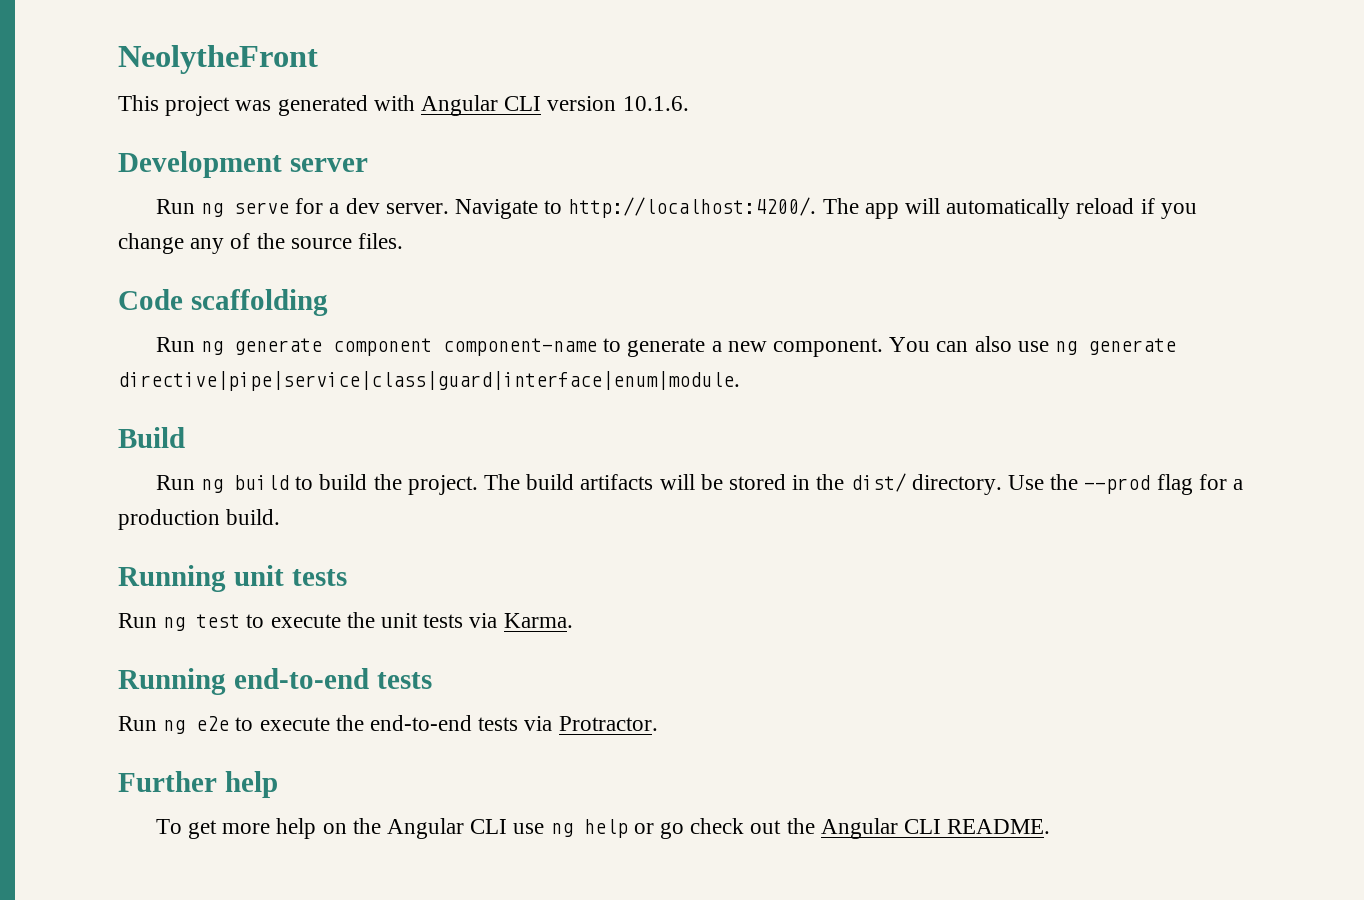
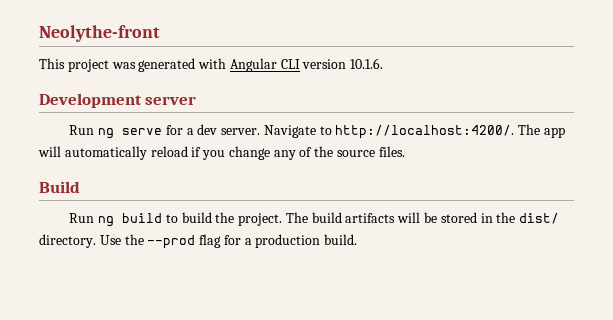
- NeolytheFront
+ Neolythe-front
- Code scaffolding
- Run ng generate component component-name to generate a new component. You can also use ng generate directive|pipe|service|class|guard|interface|enum|module.
- Running unit tests
- Run ng test to execute the unit tests via Karma.
- Running end-to-end tests
- Run ng e2e to execute the end-to-end tests via Protractor.
- Further help
- To get more help on the Angular CLI use ng help or go check out the Angular CLI README.

